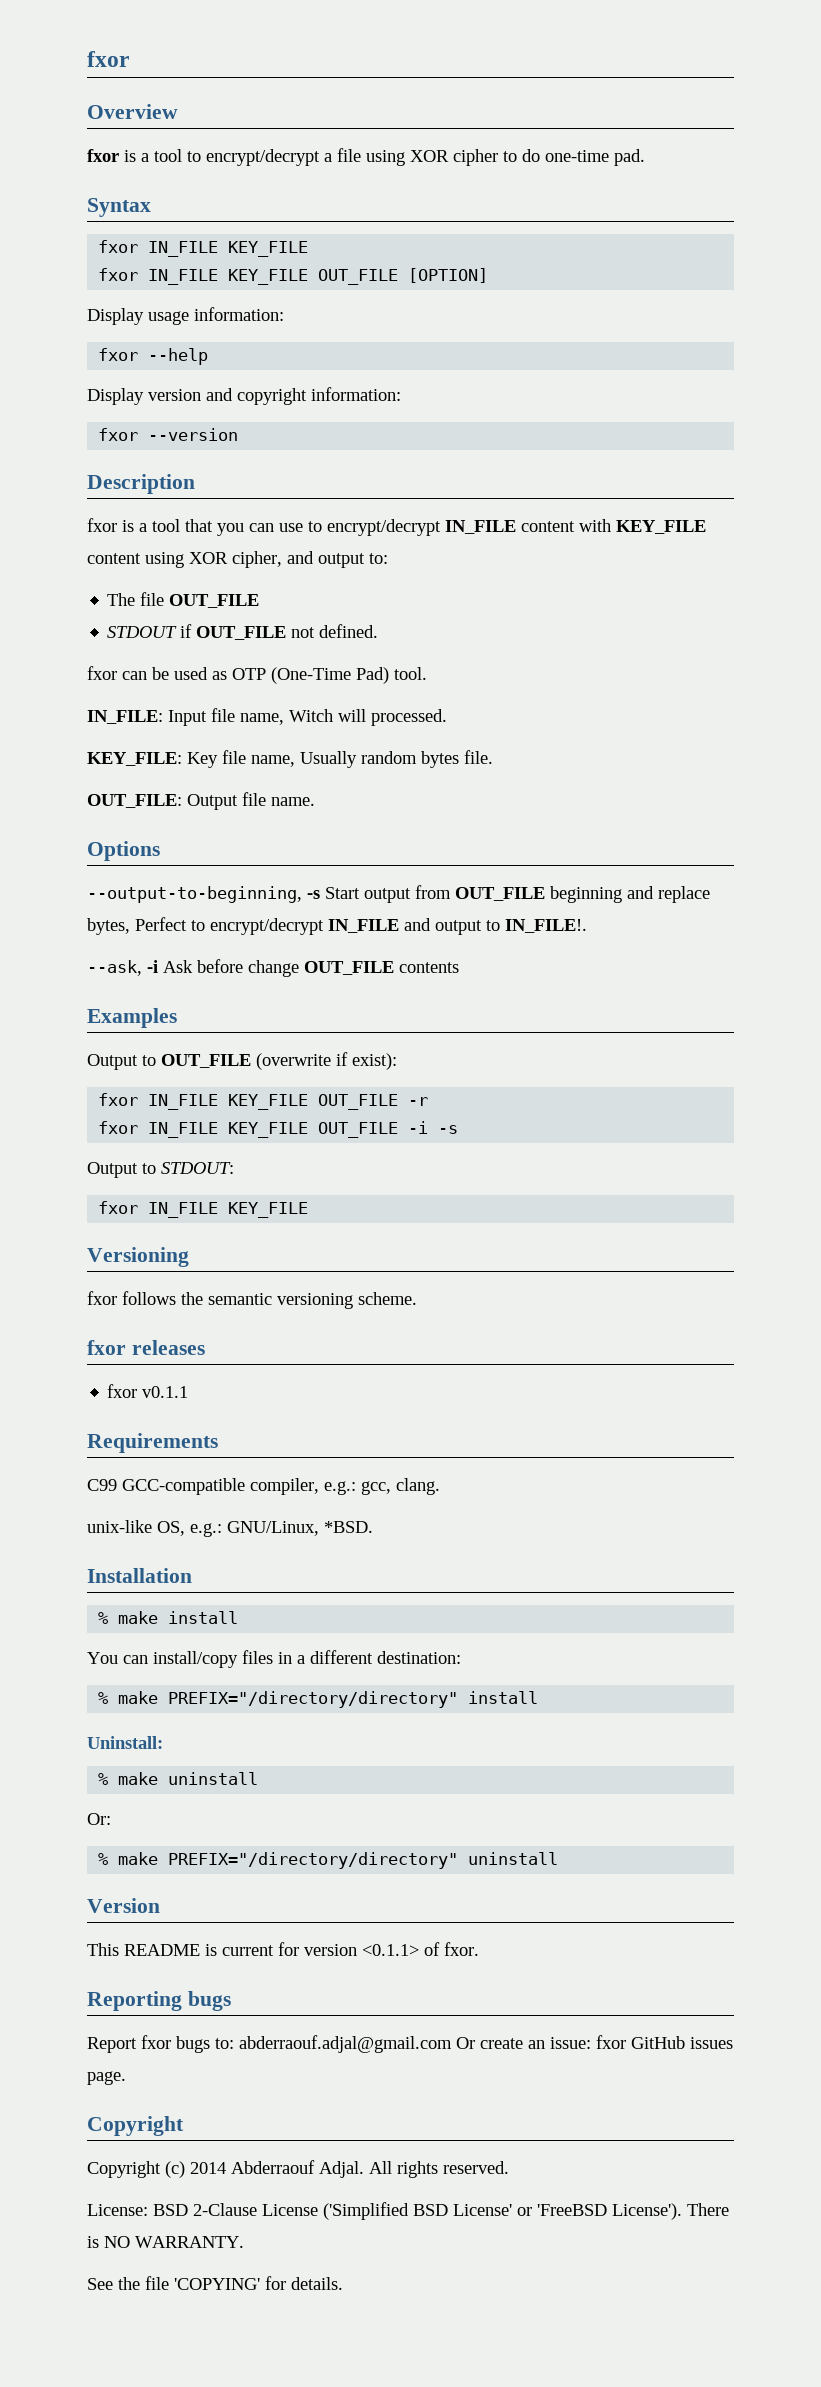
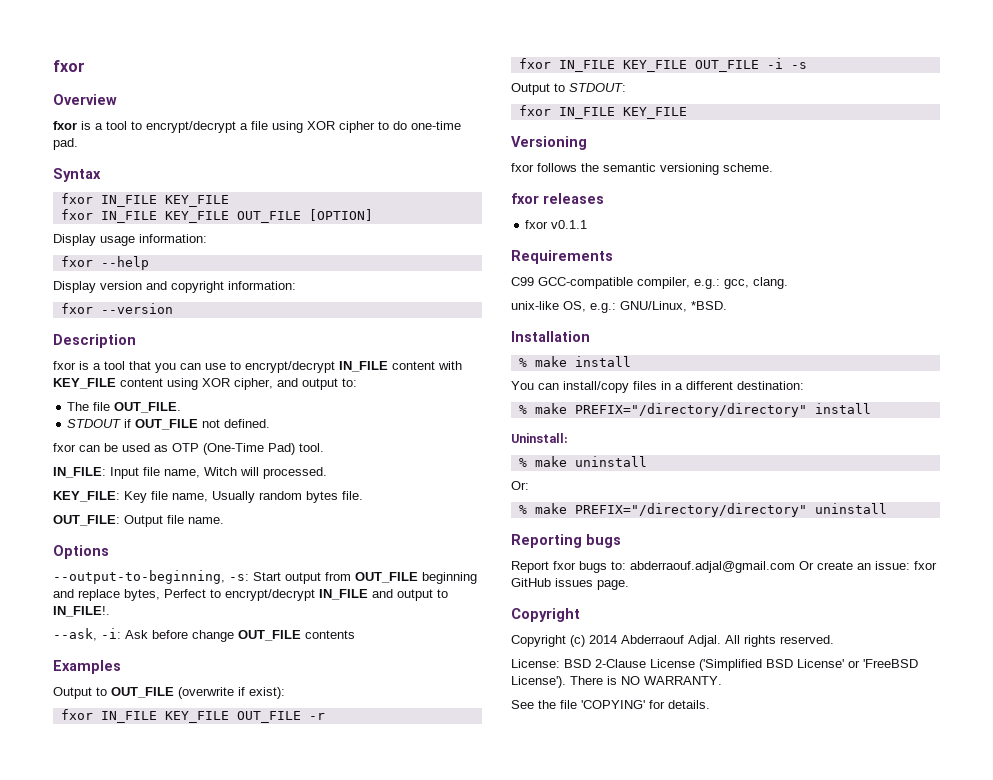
- The file OUT_FILE
+ The file OUT_FILE.
- --output-to-beginning, -s Start output from OUT_FILE beginning and replace bytes, Perfect to encrypt/decrypt IN_FILE and output to IN_FILE!.
+ --output-to-beginning, -s: Start output from OUT_FILE beginning and replace bytes, Perfect to encrypt/decrypt IN_FILE and output to IN_FILE!.
- --ask, -i Ask before change OUT_FILE contents
+ --ask, -i: Ask before change OUT_FILE contents
- Version
- This README is current for version <0.1.1> of fxor.

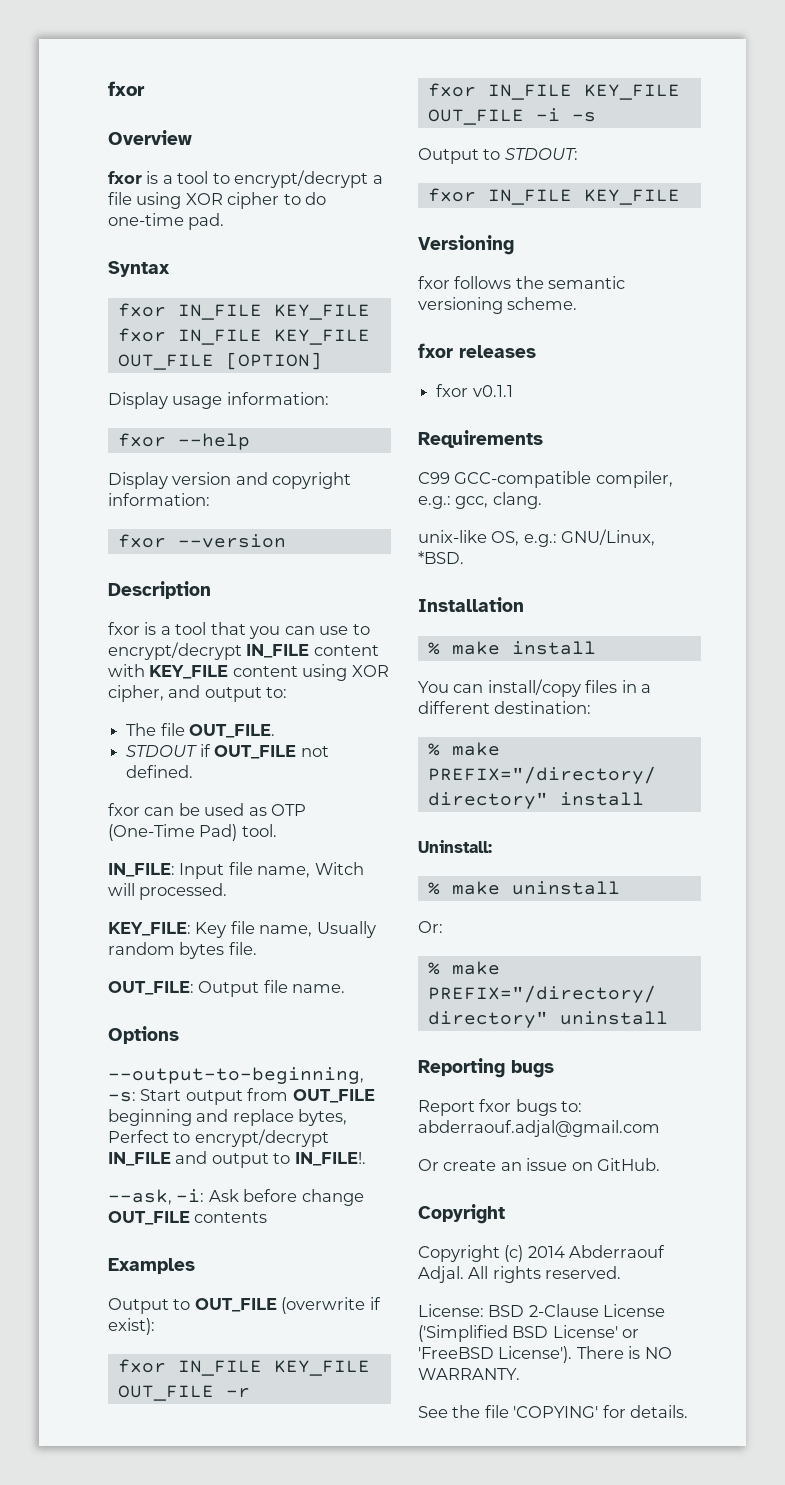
- Report fxor bugs to: abderraouf.adjal@gmail.com Or create an issue: fxor GitHub issues page.
+ Report fxor bugs to: abderraouf.adjal@gmail.com
+ Or create an issue on GitHub.

